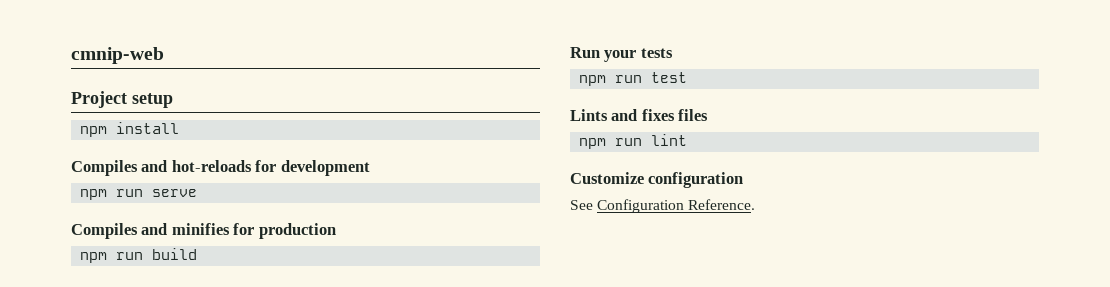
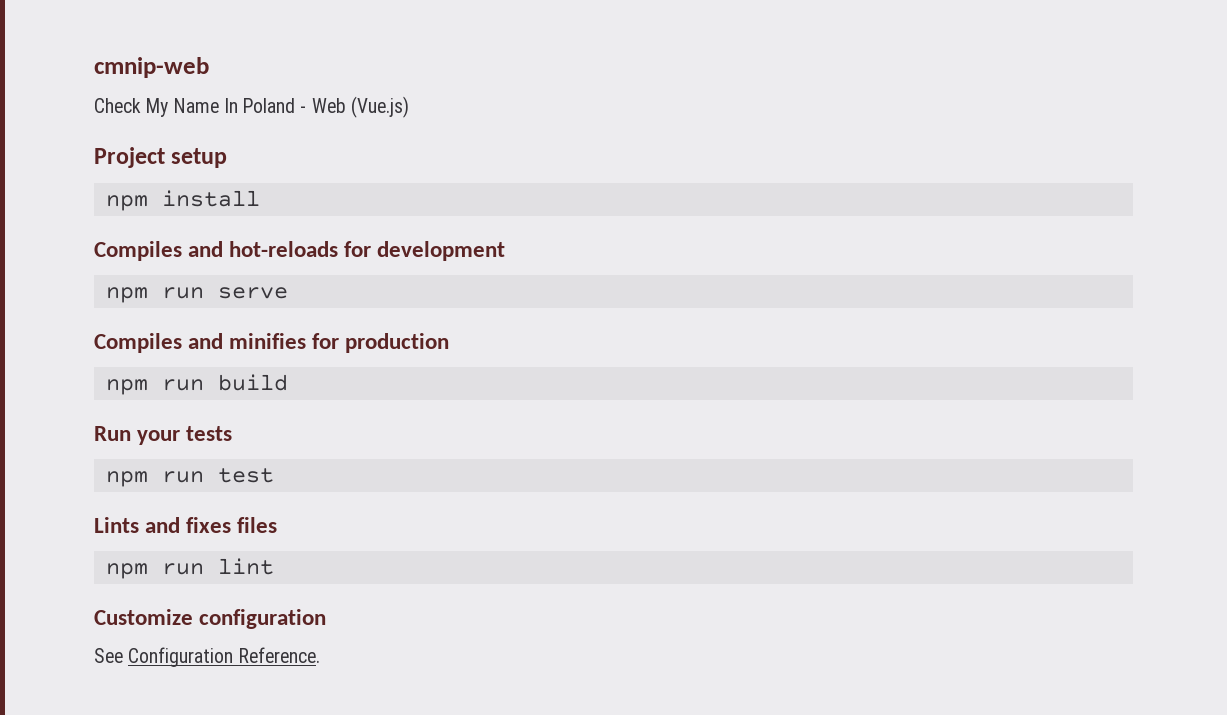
+ Check My Name In Poland - Web (Vue.js)

